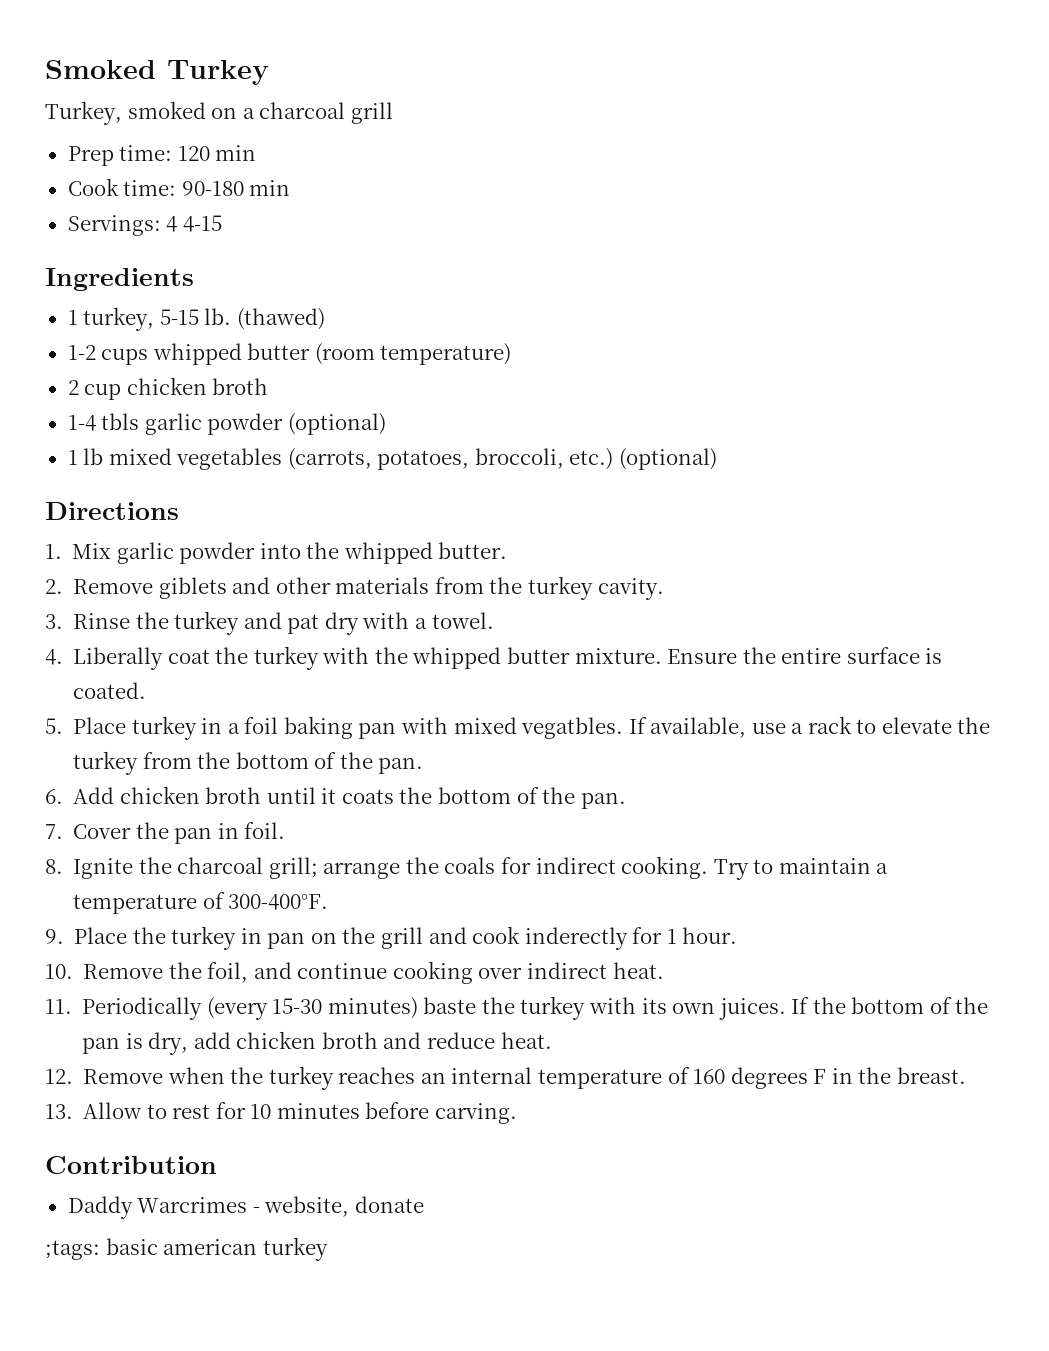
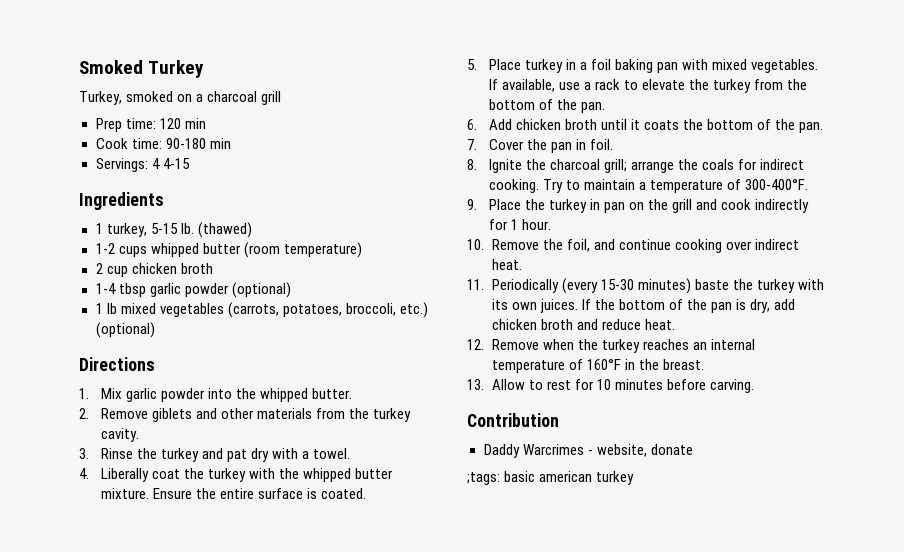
- 1-4 tbls garlic powder (optional)
+ 1-4 tbsp garlic powder (optional)
- 5. Place turkey in a foil baking pan with mixed vegatbles.
+ 5. Place turkey in a foil baking pan with mixed vegetables.
- 9. Place the turkey in pan on the grill and cook inderectly for 1 hour.
+ 9. Place the turkey in pan on the grill and cook indirectly for 1 hour.
- 12. Remove when the turkey reaches an internal temperature of 160 degrees F in the breast.
+ 12. Remove when the turkey reaches an internal temperature of 160°F in the breast.

